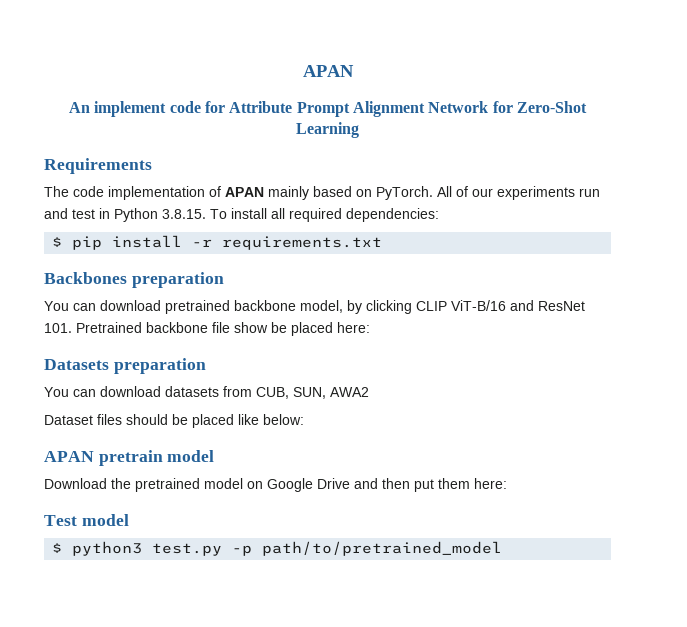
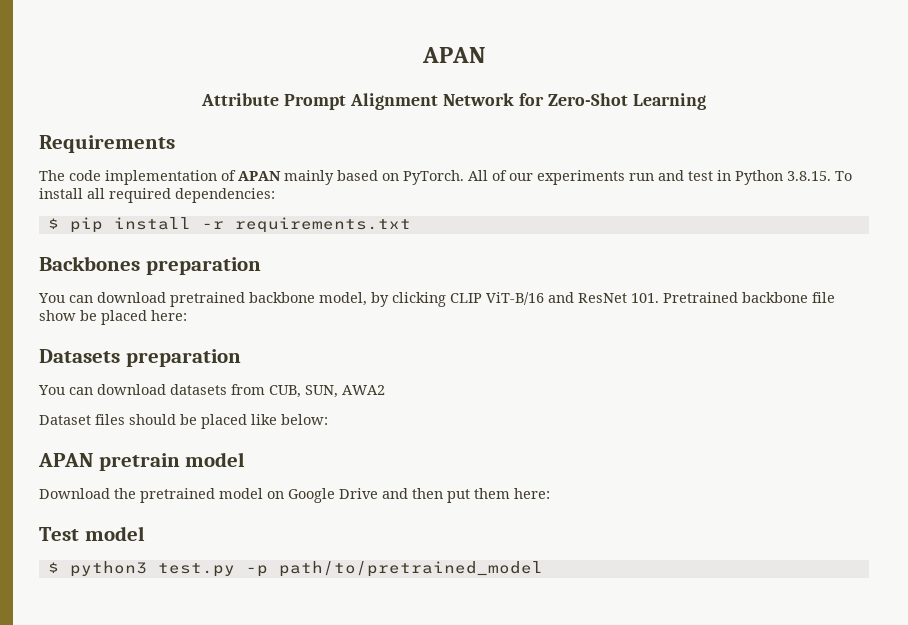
- An implement code for Attribute Prompt Alignment Network for Zero-Shot Learning
+ Attribute Prompt Alignment Network for Zero-Shot Learning

